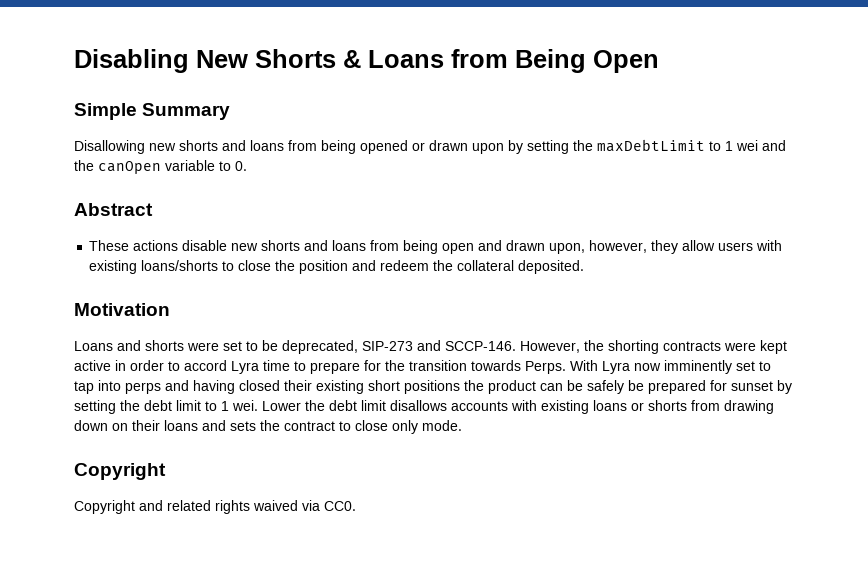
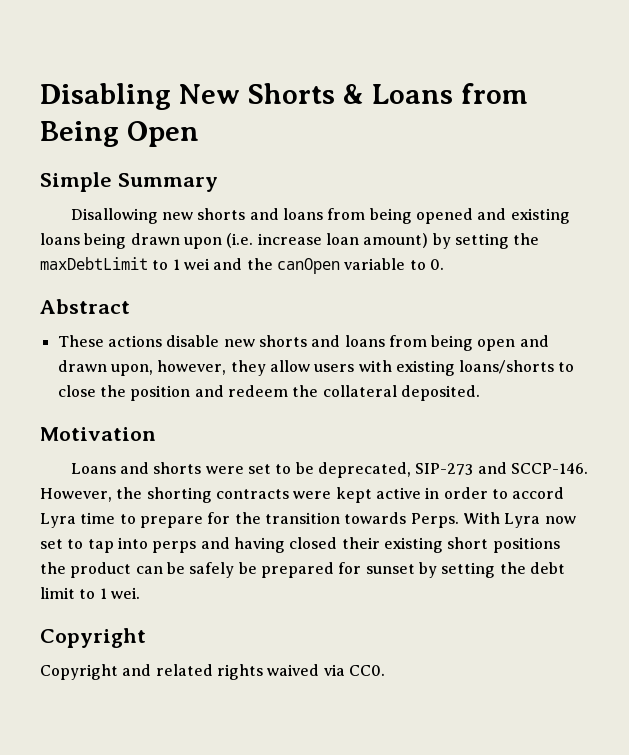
- Disallowing new shorts and loans from being opened or drawn upon by setting the maxDebtLimit to 1 wei and the canOpen variable to 0.
+ Disallowing new shorts and loans from being opened and existing loans being drawn upon (i.e. increase loan amount) by setting the maxDebtLimit to 1 wei and the canOpen variable to 0.
- With Lyra now imminently set to tap into perps and having closed their existing short positions the product can be safely be prepared for sunset by setting the debt limit to 1 wei. Lower the debt limit disallows accounts with existing loans or shorts from drawing down on their loans and sets the contract to close only mode.
+ With Lyra now set to tap into perps and having closed their existing short positions the product can be safely be prepared for sunset by setting the debt limit to 1 wei.

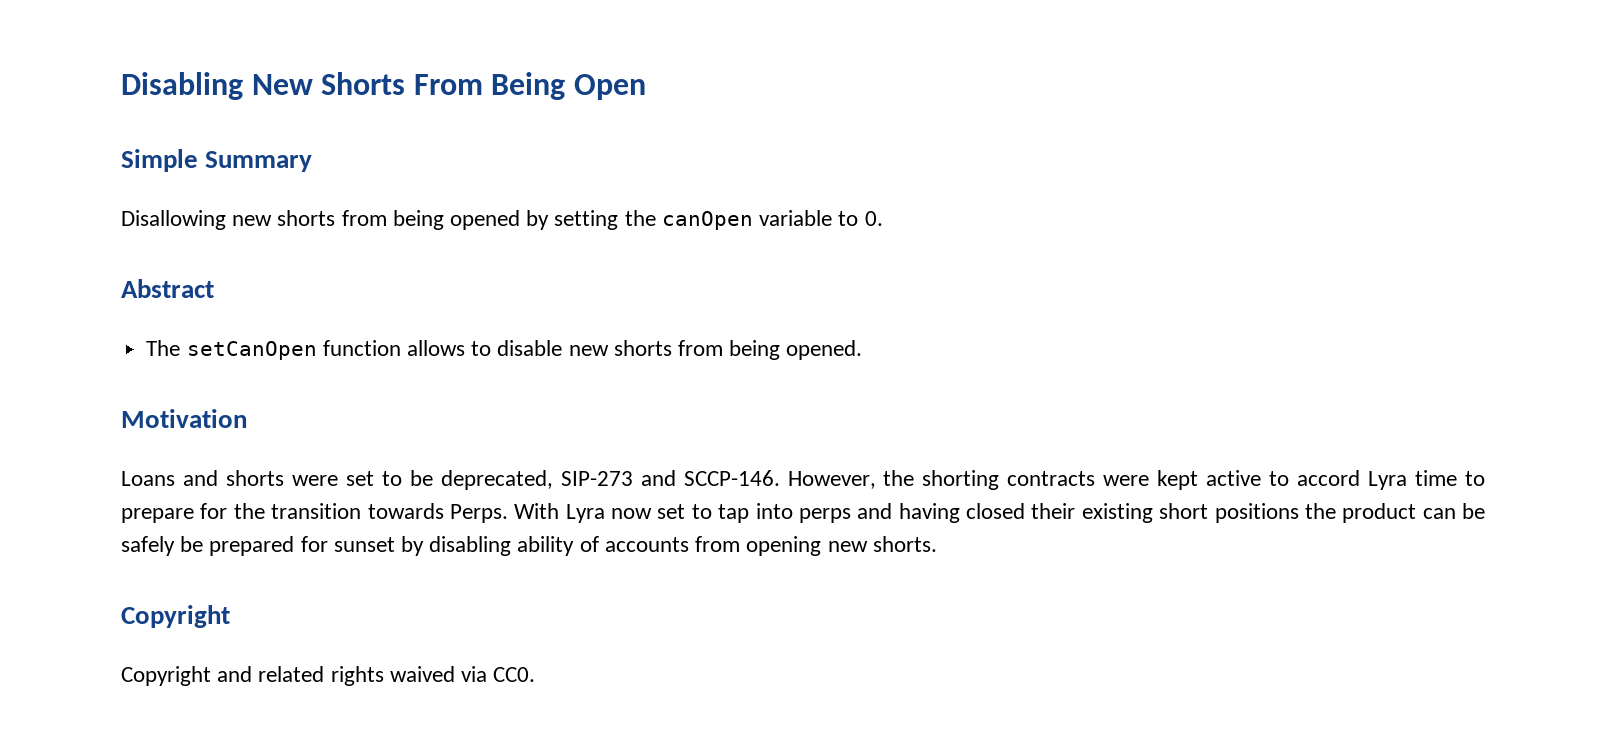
- Disabling New Shorts & Loans from Being Open
+ Disabling New Shorts From Being Open
- Disallowing new shorts and loans from being opened and existing loans being drawn upon (i.e. increase loan amount) by setting the maxDebtLimit to 1 wei and the canOpen variable to 0.
+ Disallowing new shorts from being opened by setting the canOpen variable to 0.
- These actions disable new shorts and loans from being open and drawn upon, however, they allow users with existing loans/shorts to close the position and redeem the collateral deposited.
+ The setCanOpen function allows to disable new shorts from being opened.
- However, the shorting contracts were kept active in order to accord Lyra time to prepare for the transition towards Perps.
+ However, the shorting contracts were kept active to accord Lyra time to prepare for the transition towards Perps.
- With Lyra now set to tap into perps and having closed their existing short positions the product can be safely be prepared for sunset by setting the debt limit to 1 wei.
+ With Lyra now set to tap into perps and having closed their existing short positions the product can be safely be prepared for sunset by disabling ability of accounts from opening new shorts.

